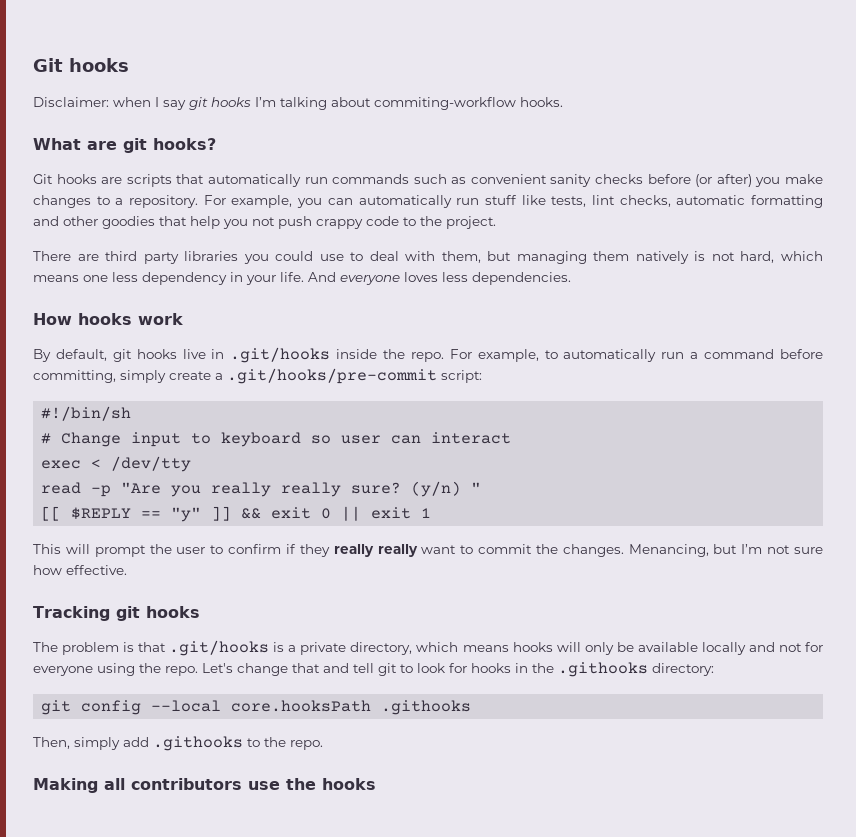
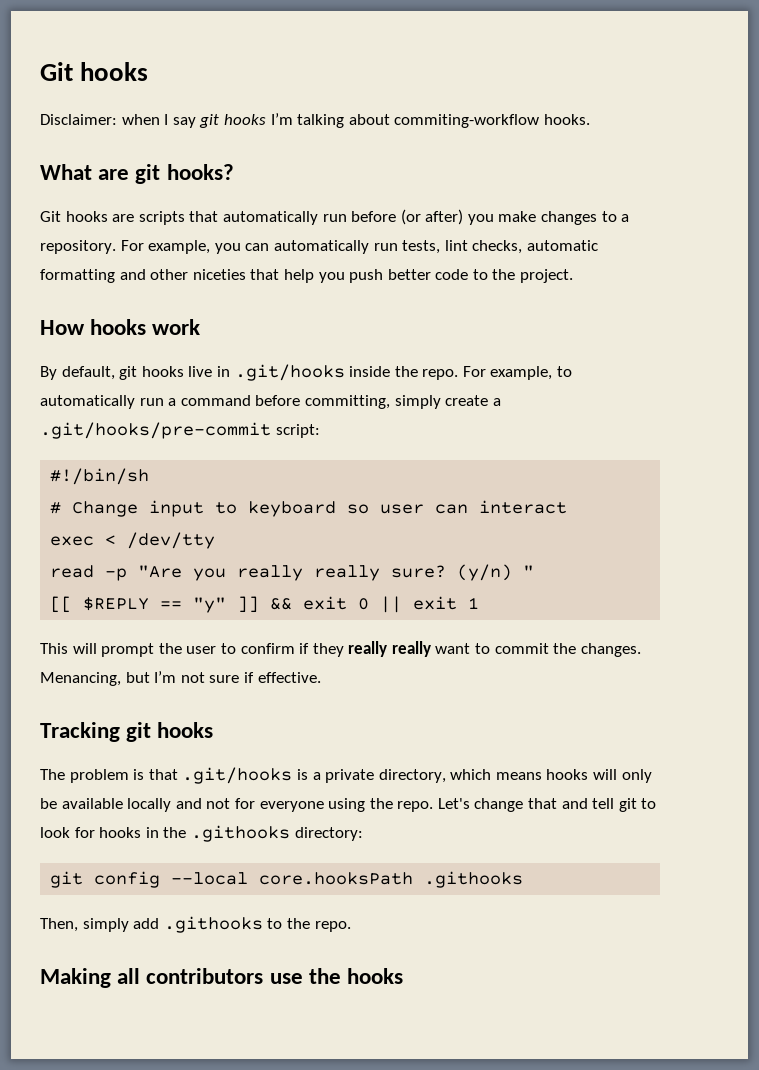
- Git hooks are scripts that automatically run commands such as convenient sanity checks before (or after) you make changes to a repository.
+ Git hooks are scripts that automatically run before (or after) you make changes to a repository.
- For example, you can automatically run stuff like tests, lint checks, automatic formatting and other goodies that help you not push crappy code to the project.
+ For example, you can automatically run tests, lint checks, automatic formatting and other niceties that help you push better code to the project.
- There are third party libraries you could use to deal with them, but managing them natively is not hard, which means one less dependency in your life. And everyone loves less dependencies.
- Menancing, but I’m not sure how effective.
+ Menancing, but I’m not sure if effective.

